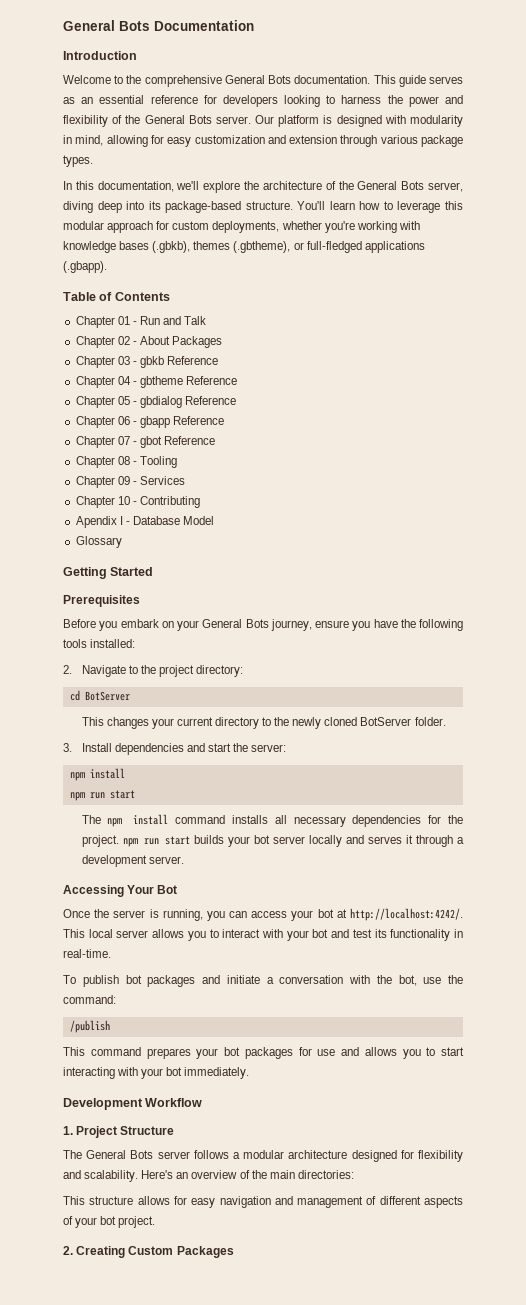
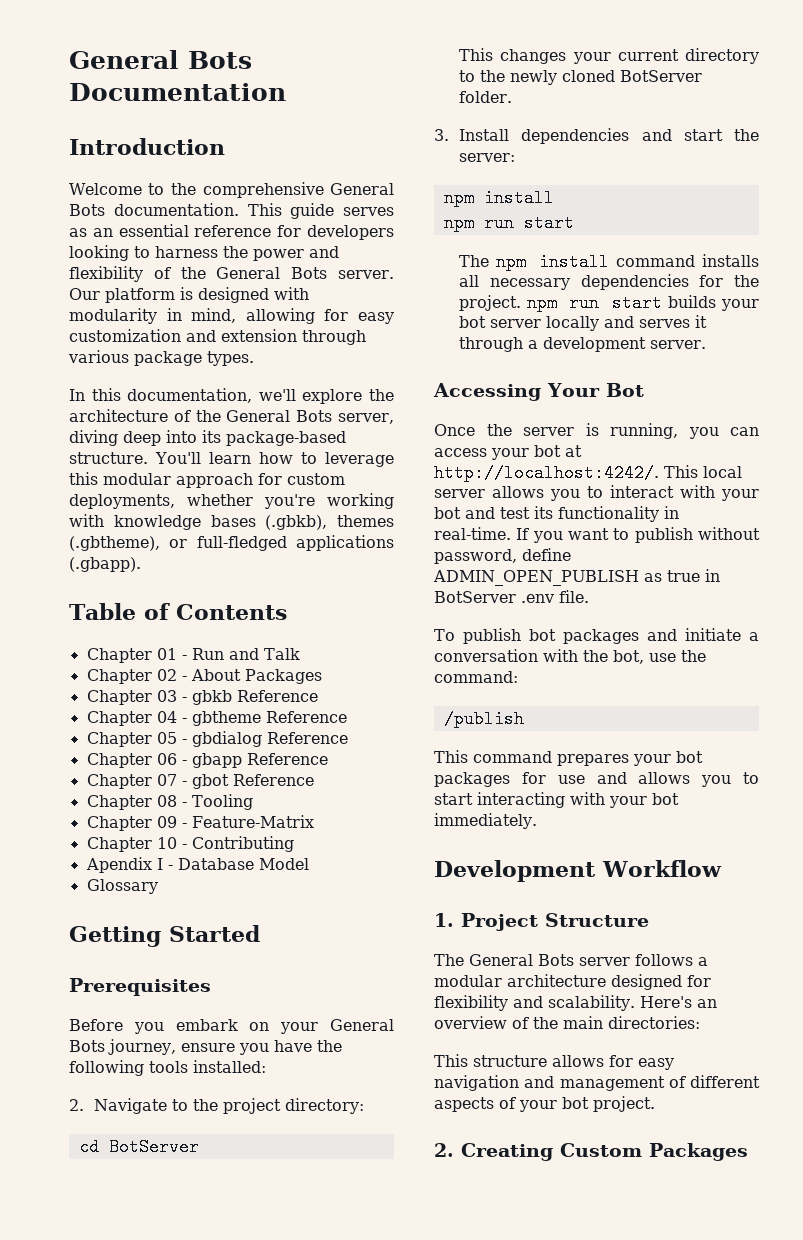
- Chapter 09 - Services
+ Chapter 09 - Feature-Matrix
+ If you want to publish without password, define ADMIN_OPEN_PUBLISH as true in BotServer .env file.

